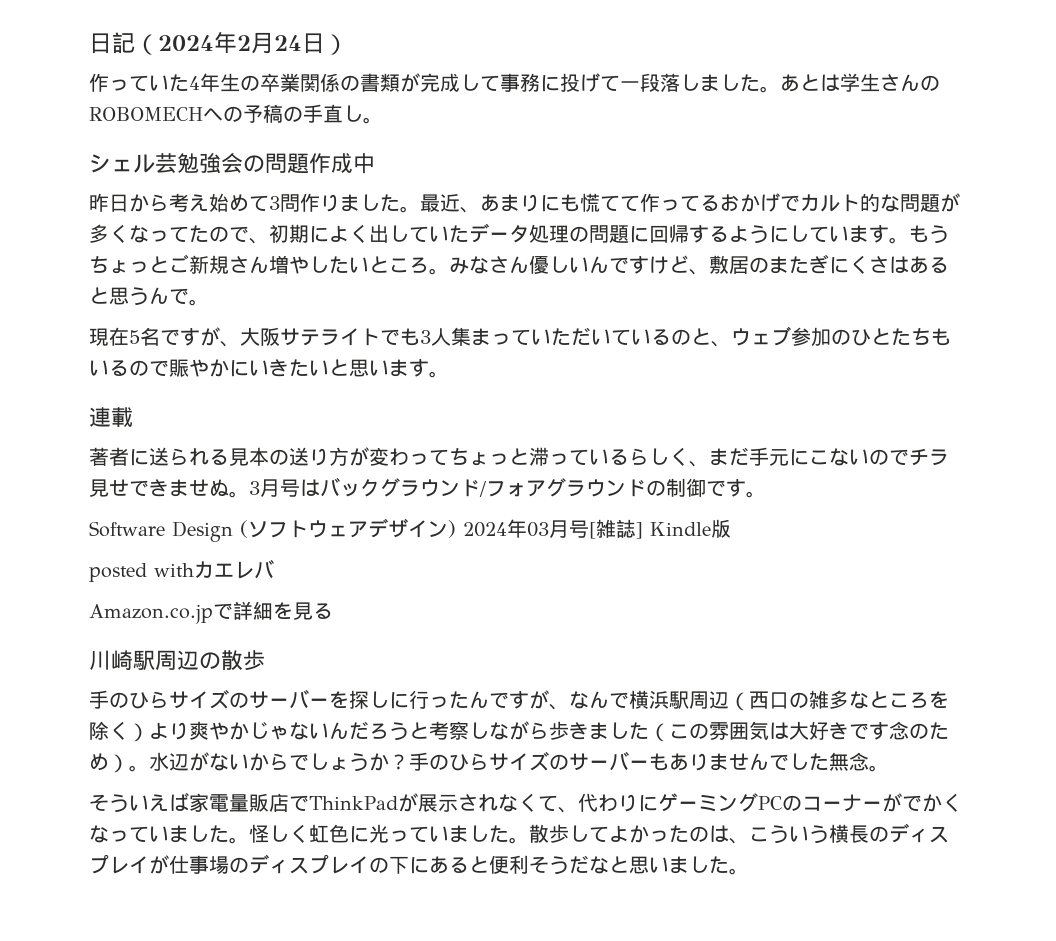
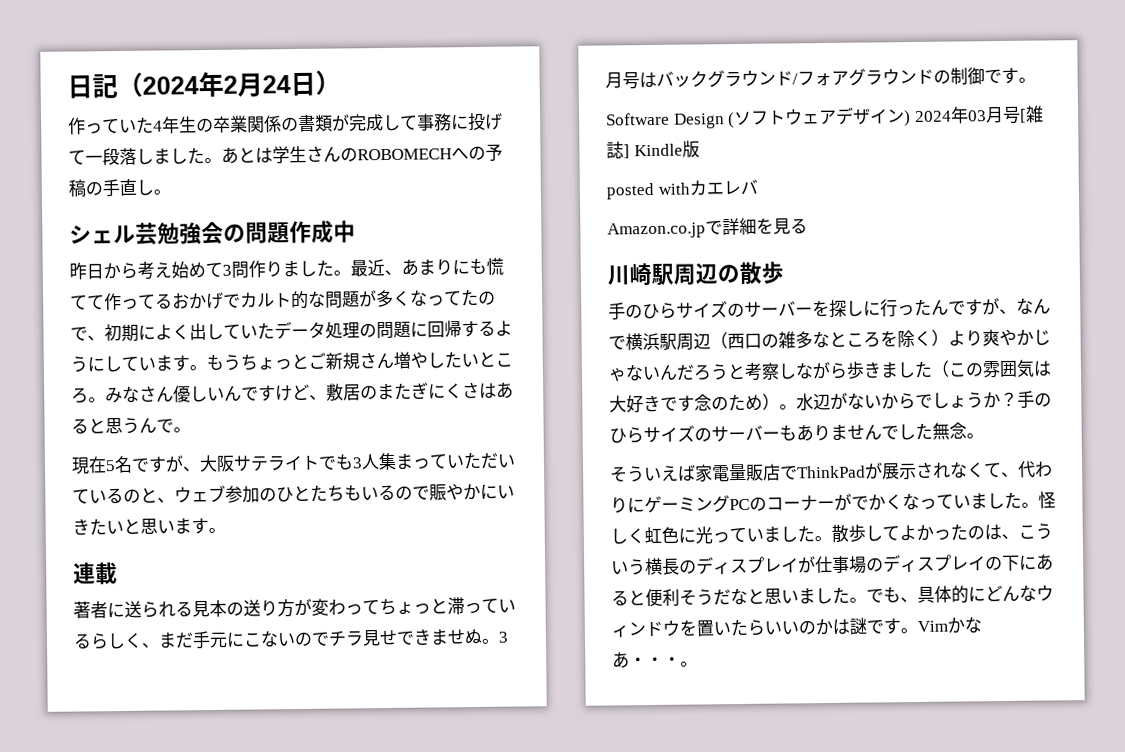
+ でも、具体的にどんなウィンドウを置いたらいいのかは謎です。Vimかなあ・・・。

